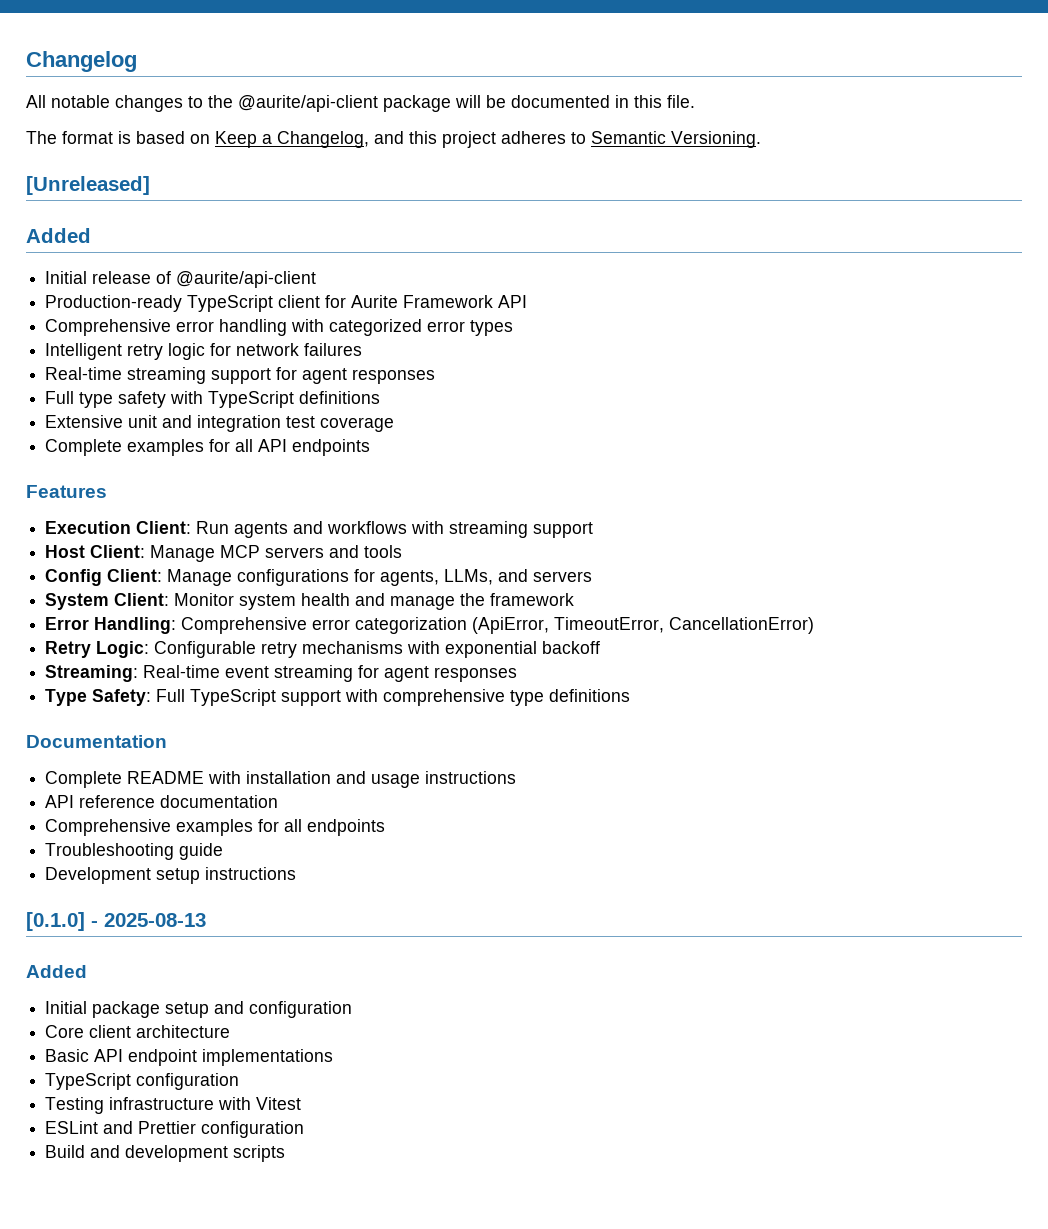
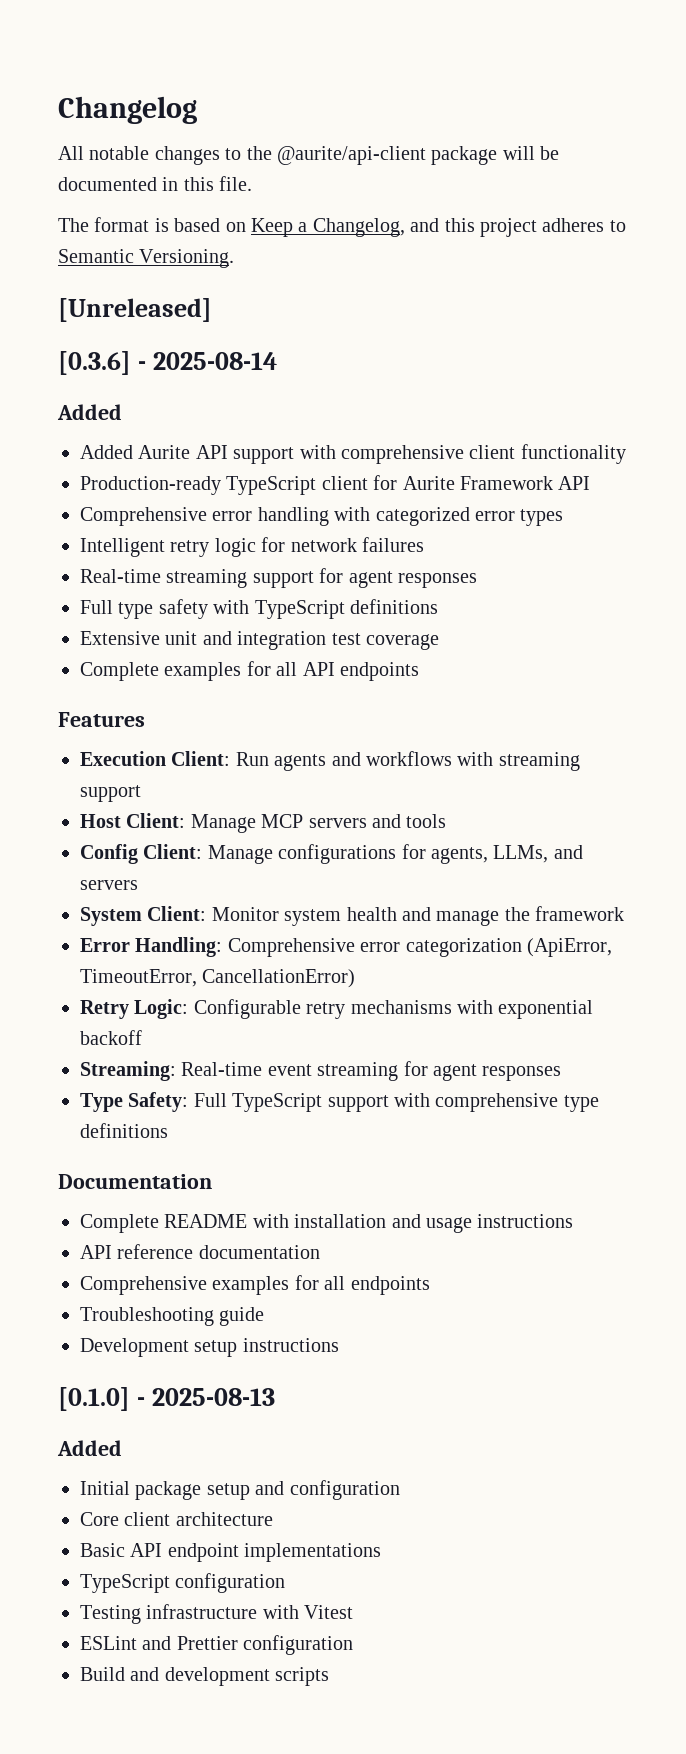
  [Unreleased]
+ [0.3.6] - 2025-08-14
  Added
- Initial release of @aurite/api-client
+ Added Aurite API support with comprehensive client functionality

